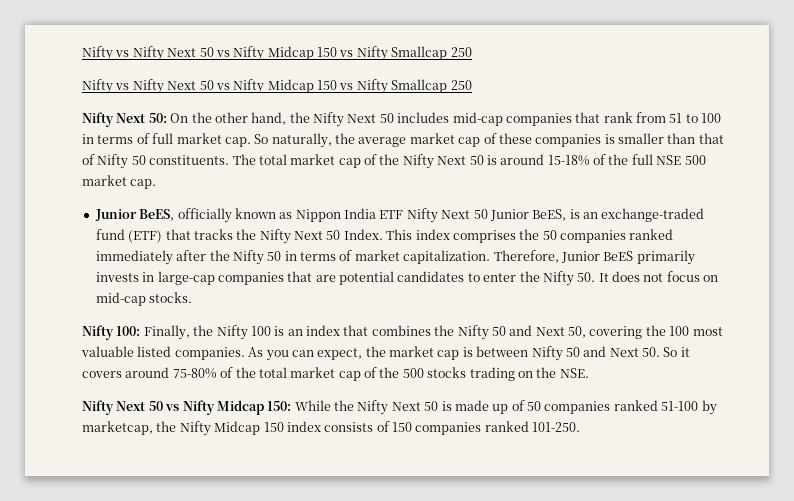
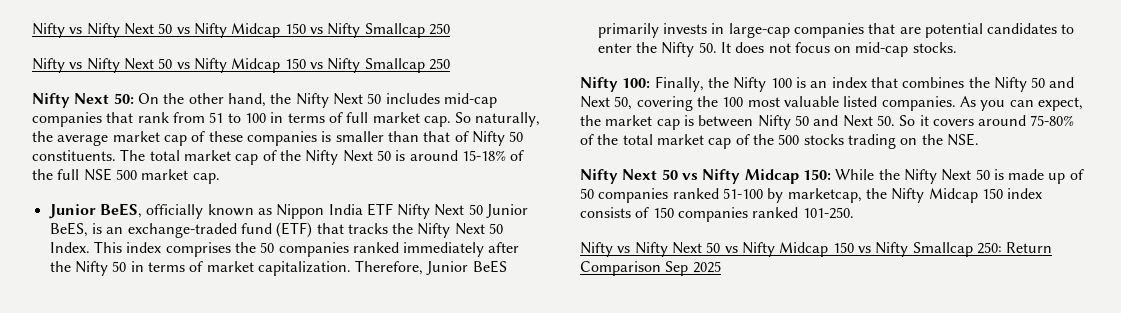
+ Nifty vs Nifty Next 50 vs Nifty Midcap 150 vs Nifty Smallcap 250: Return Comparison Sep 2025

